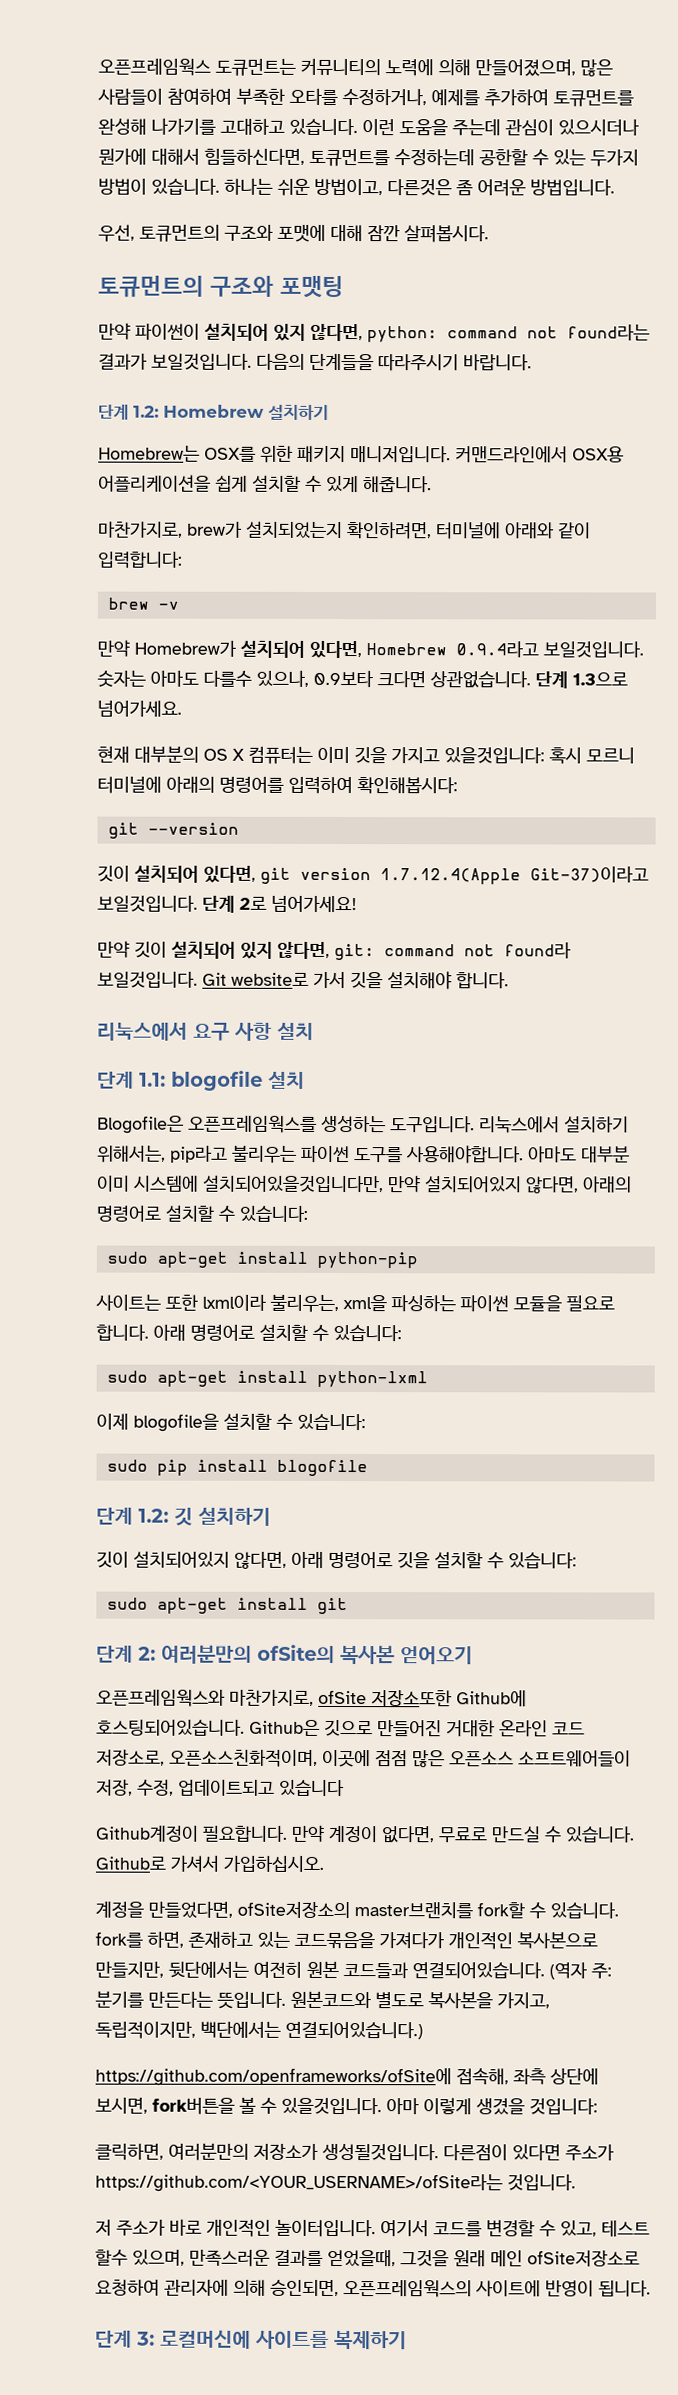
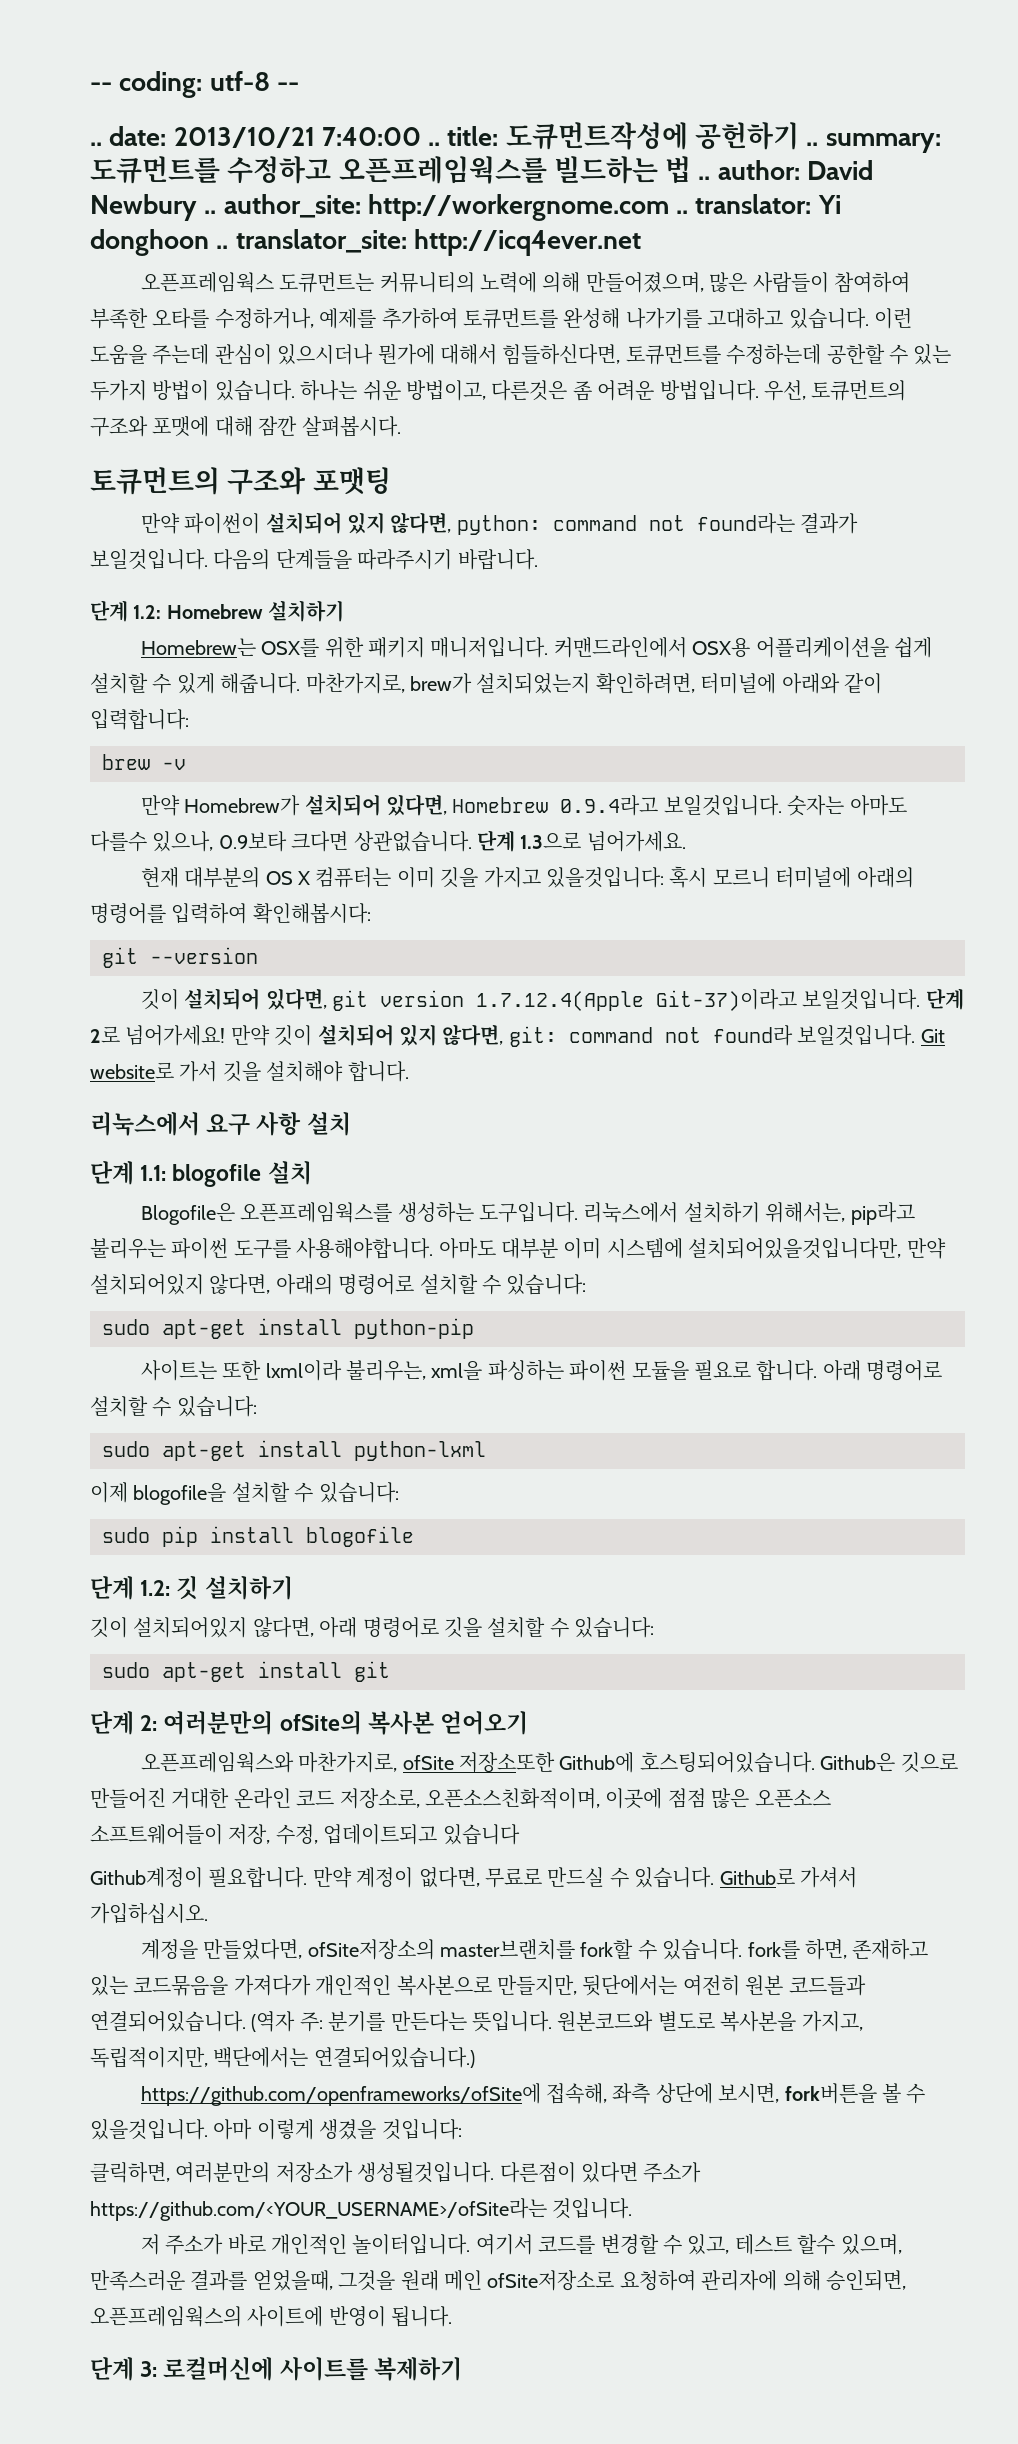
+ -- coding: utf-8 --
+ .. date: 2013/10/21 7:40:00 .. title: 도큐먼트작성에 공헌하기 .. summary: 도큐먼트를 수정하고 오픈프레임웍스를 빌드하는 법 .. author: David Newbury .. author_site: http://workergnome.com .. translator: Yi donghoon .. translator_site: http://icq4ever.net
- 하나는 쉬운 방법이고, 다른것은 좀 어려운 방법입니다.
- 우선, 토큐먼트의 구조와 포맷에 대해 잠깐 살펴봅시다.
+ 하나는 쉬운 방법이고, 다른것은 좀 어려운 방법입니다. 우선, 토큐먼트의 구조와 포맷에 대해 잠깐 살펴봅시다.
- 커맨드라인에서 OSX용 어플리케이션을 쉽게 설치할 수 있게 해줍니다.
- 마찬가지로, brew가 설치되었는지 확인하려면, 터미널에 아래와 같이 입력합니다:
+ 커맨드라인에서 OSX용 어플리케이션을 쉽게 설치할 수 있게 해줍니다. 마찬가지로, brew가 설치되었는지 확인하려면, 터미널에 아래와 같이 입력합니다:
- 단계 2로 넘어가세요!
- 만약 깃이 설치되어 있지 않다면, git: command not found라 보일것입니다.
+ 단계 2로 넘어가세요! 만약 깃이 설치되어 있지 않다면, git: command not found라 보일것입니다.

